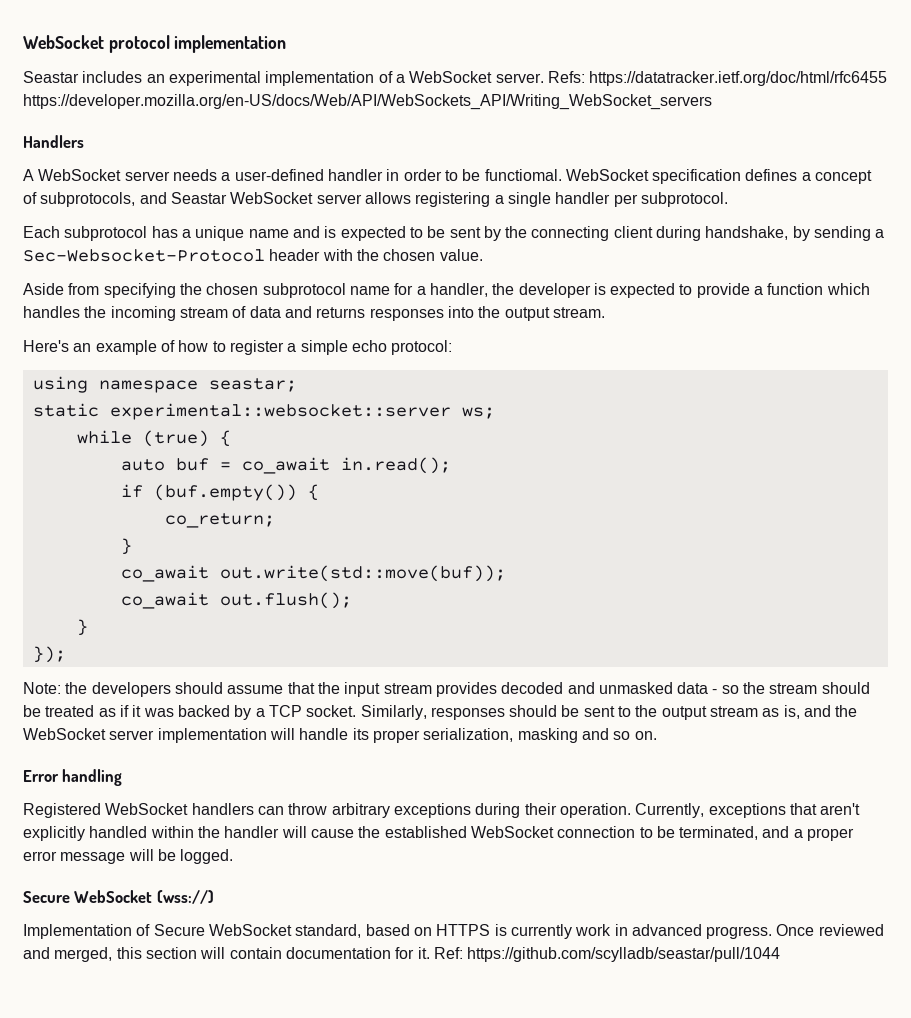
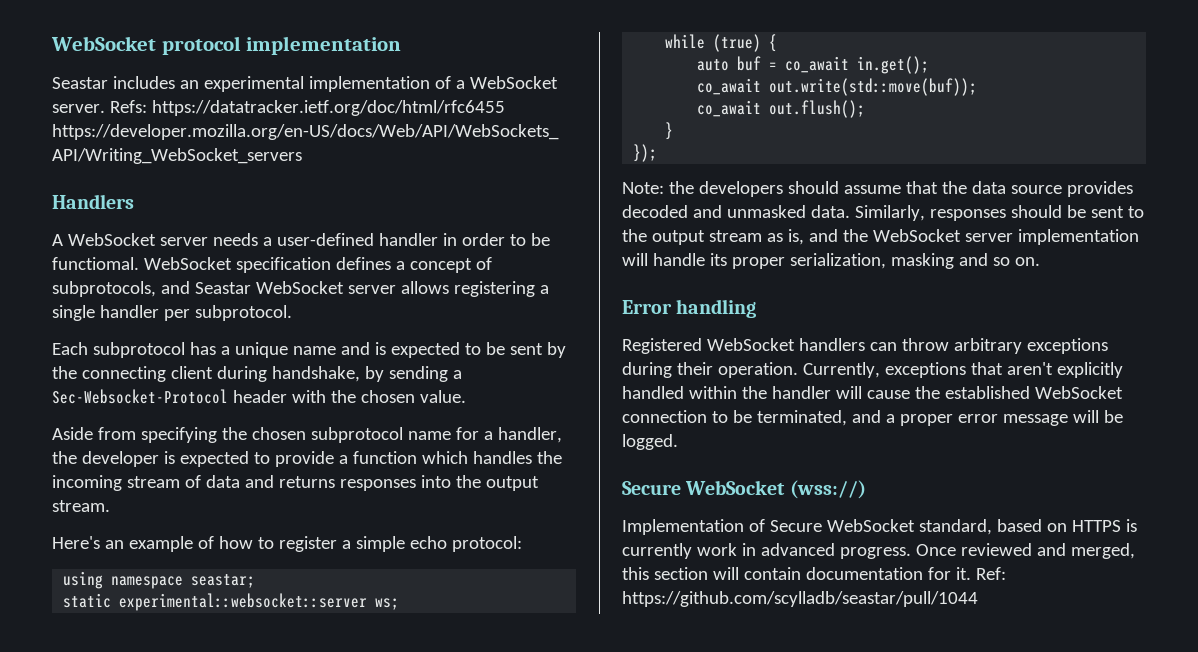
- auto buf = co_await in.read();
- if (buf.empty()) {
- co_return;
- }
+ auto buf = co_await in.get();
- Note: the developers should assume that the input stream provides decoded and unmasked data - so the stream should be treated as if it was backed by a TCP socket.
+ Note: the developers should assume that the data source provides decoded and unmasked data.

